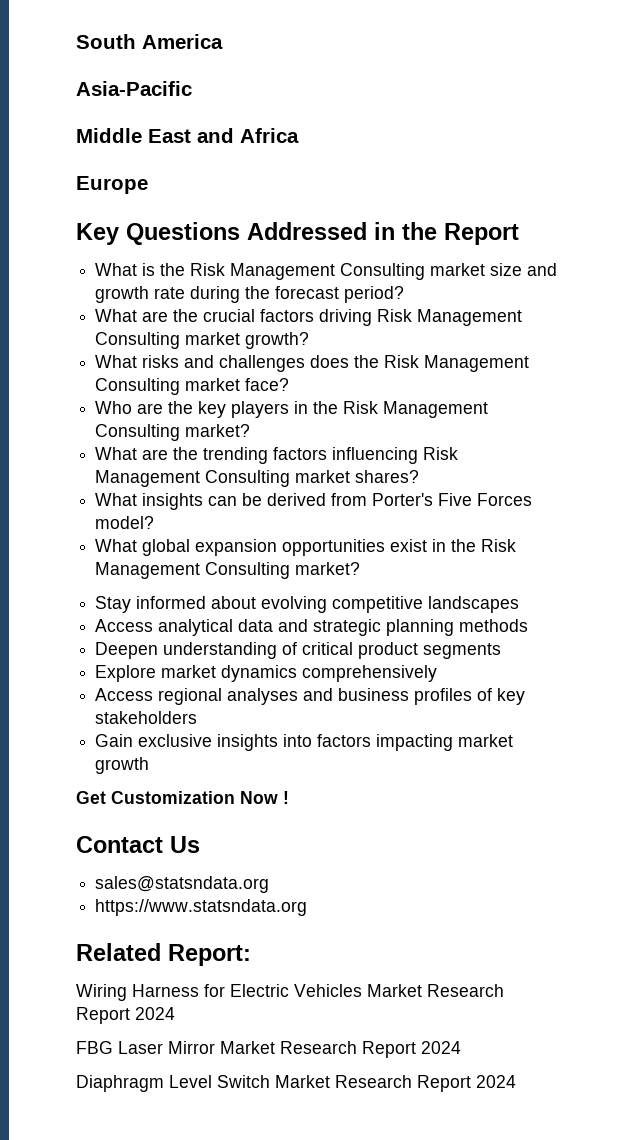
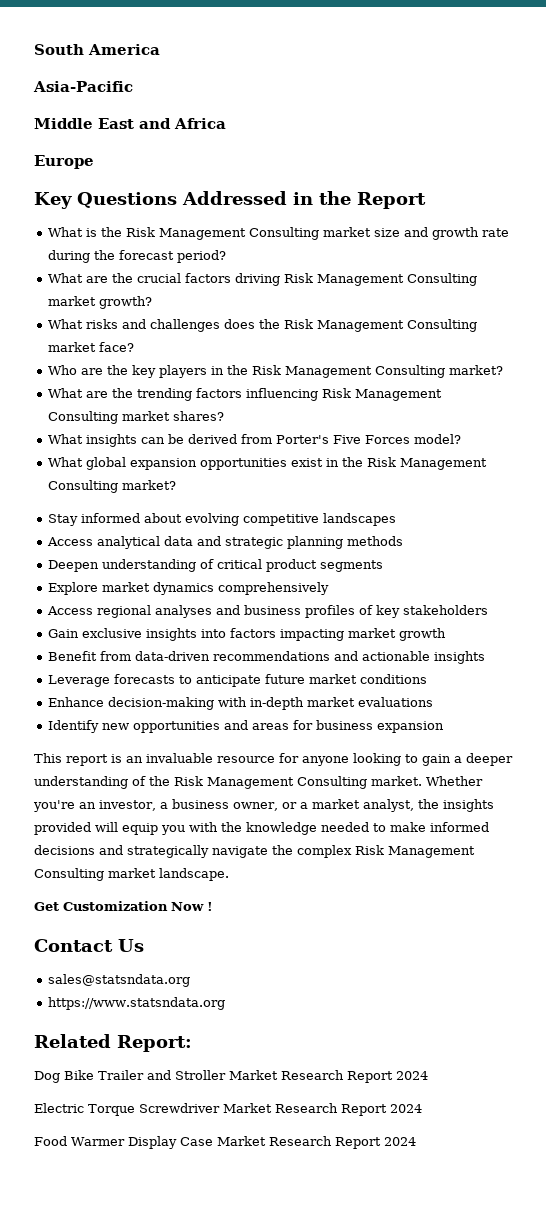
+ Benefit from data-driven recommendations and actionable insights
+ Leverage forecasts to anticipate future market conditions
+ Enhance decision-making with in-depth market evaluations
+ Identify new opportunities and areas for business expansion
+ This report is an invaluable resource for anyone looking to gain a deeper understanding of the Risk Management Consulting market. Whether you're an investor, a business owner, or a market analyst, the insights provided will equip you with the knowledge needed to make informed decisions and strategically navigate the complex Risk Management Consulting market landscape.
- Wiring Harness for Electric Vehicles Market Research Report 2024
- FBG Laser Mirror Market Research Report 2024
- Diaphragm Level Switch Market Research Report 2024
+ Dog Bike Trailer and Stroller Market Research Report 2024
+ Electric Torque Screwdriver Market Research Report 2024
+ Food Warmer Display Case Market Research Report 2024

